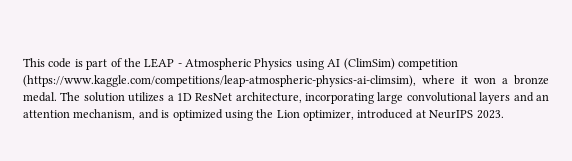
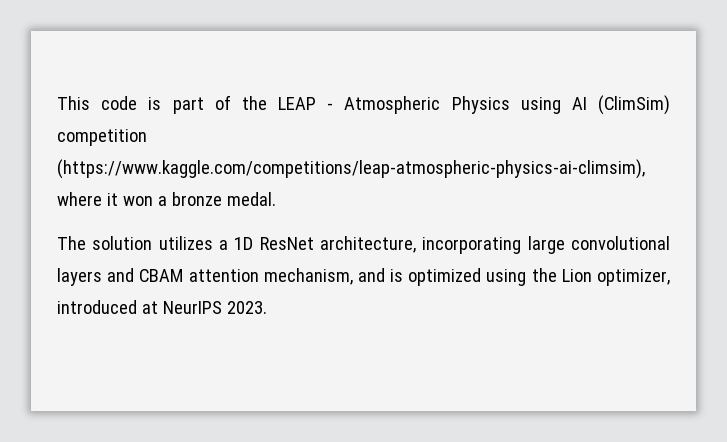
- This code is part of the LEAP - Atmospheric Physics using AI (ClimSim) competition (https://www.kaggle.com/competitions/leap-atmospheric-physics-ai-climsim), where it won a bronze medal. The solution utilizes a 1D ResNet architecture, incorporating large convolutional layers and an attention mechanism, and is optimized using the Lion optimizer, introduced at NeurIPS 2023.
+ This code is part of the LEAP - Atmospheric Physics using AI (ClimSim) competition (https://www.kaggle.com/competitions/leap-atmospheric-physics-ai-climsim), where it won a bronze medal.
+ The solution utilizes a 1D ResNet architecture, incorporating large convolutional layers and CBAM attention mechanism, and is optimized using the Lion optimizer, introduced at NeurIPS 2023.

